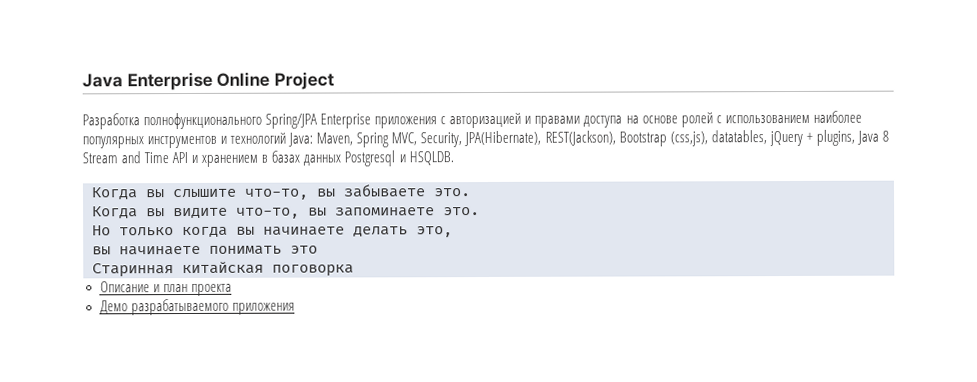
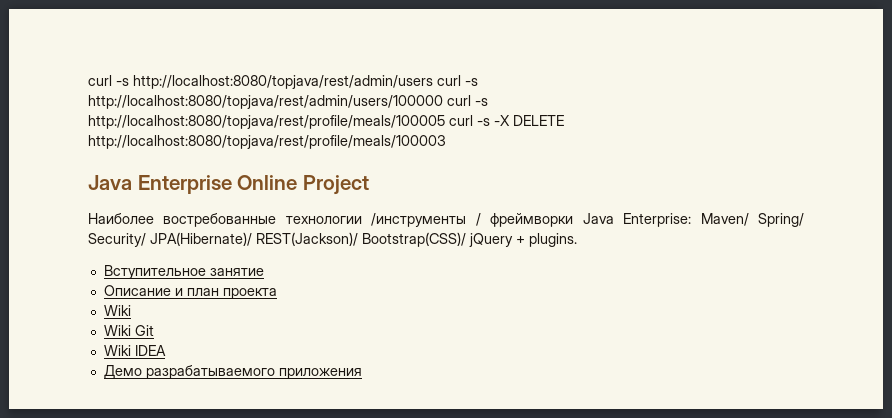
+ curl -s http://localhost:8080/topjava/rest/admin/users curl -s http://localhost:8080/topjava/rest/admin/users/100000 curl -s http://localhost:8080/topjava/rest/profile/meals/100005 curl -s -X DELETE http://localhost:8080/topjava/rest/profile/meals/100003
  Java Enterprise Online Project
- Разработка полнофункционального Spring/JPA Enterprise приложения c авторизацией и правами доступа на основе ролей с использованием наиболее популярных инструментов и технологий Java: Maven, Spring MVC, Security, JPA(Hibernate), REST(Jackson), Bootstrap (css,js), datatables, jQuery + plugins, Java 8 Stream and Time API и хранением в базах данных Postgresql и HSQLDB.
- Когда вы слышите что-то, вы забываете это.
- Когда вы видите что-то, вы запоминаете это.
- Но только когда вы начинаете делать это,
- вы начинаете понимать это
- Старинная китайская поговорка
+ Наиболее востребованные технологии /инструменты / фреймворки Java Enterprise: Maven/ Spring/ Security/ JPA(Hibernate)/ REST(Jackson)/ Bootstrap(CSS)/ jQuery + plugins.
+ Вступительное занятие
  Описание и план проекта
+ Wiki
+ Wiki Git
+ Wiki IDEA

